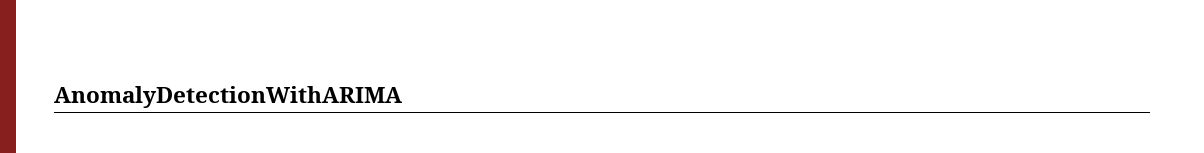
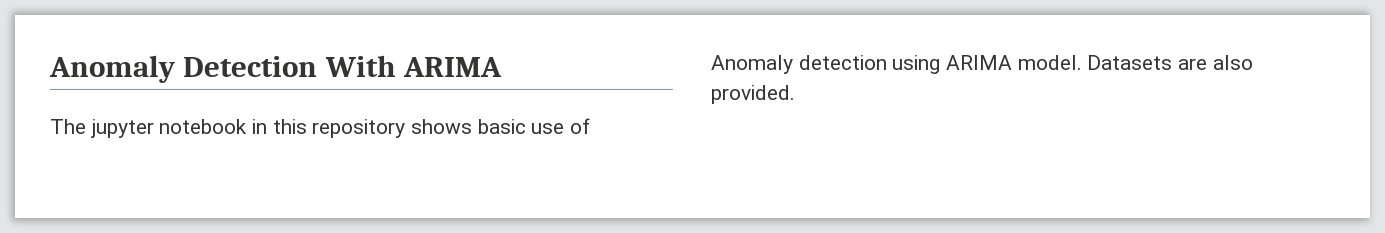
- AnomalyDetectionWithARIMA
+ Anomaly Detection With ARIMA
+ The jupyter notebook in this repository shows basic use of Anomaly detection using ARIMA model. Datasets are also provided.

